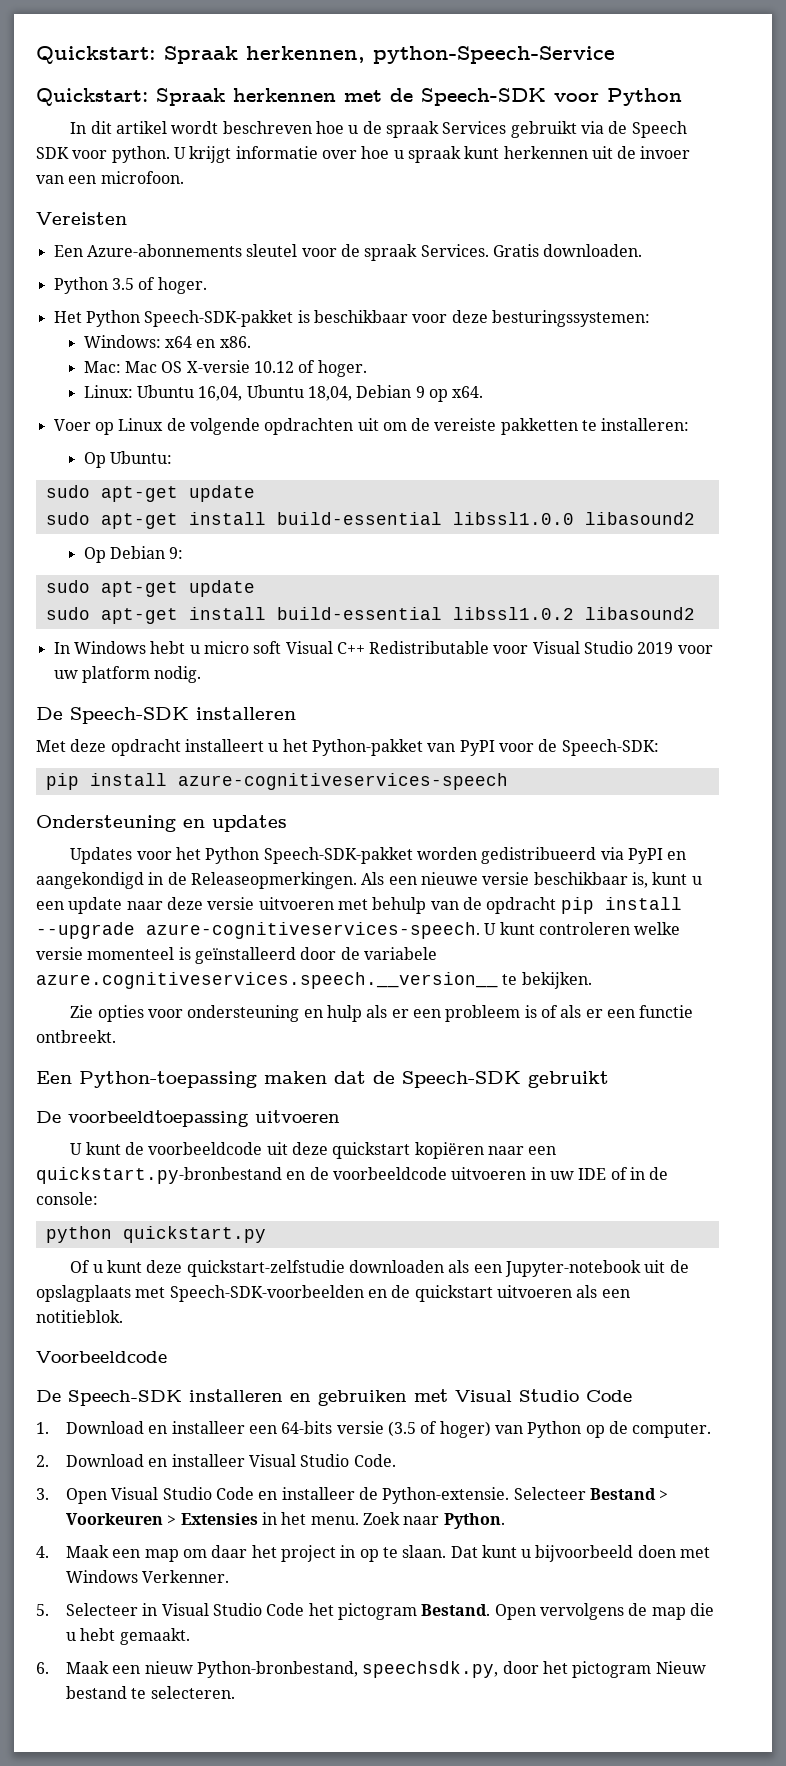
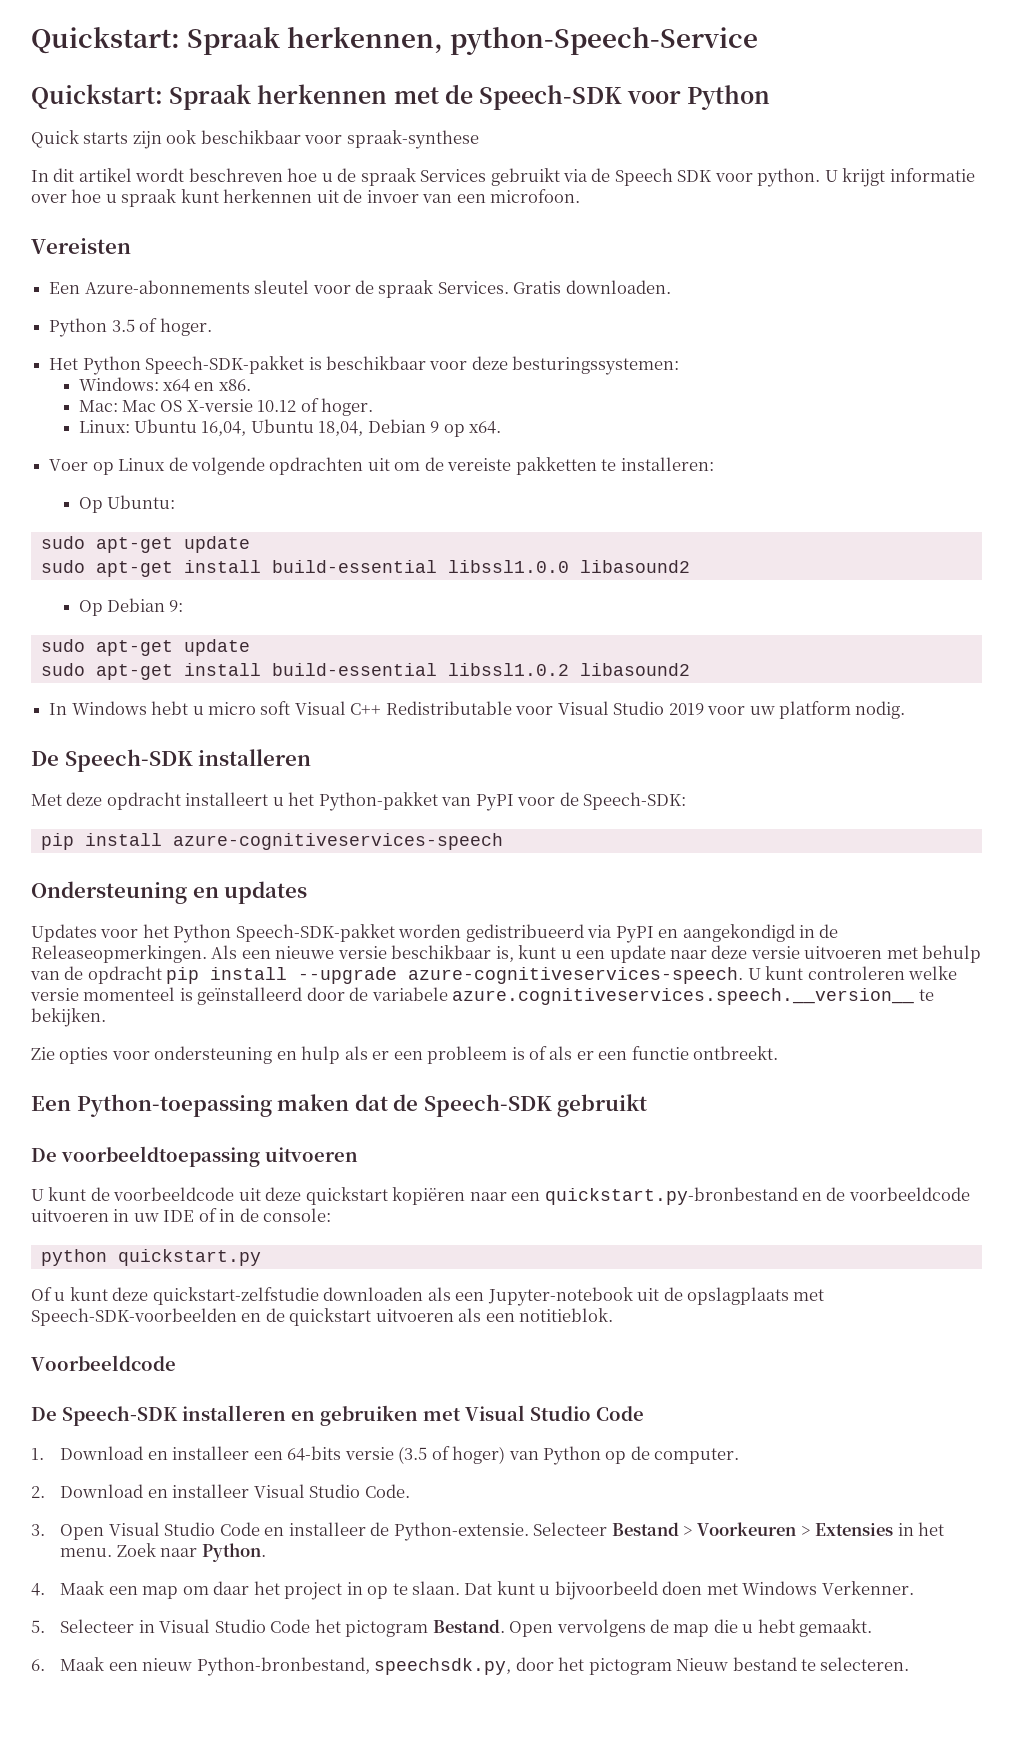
+ Quick starts zijn ook beschikbaar voor spraak-synthese

